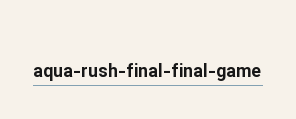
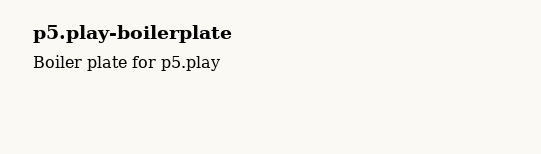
- aqua-rush-final-final-game
+ p5.play-boilerplate
+ Boiler plate for p5.play

